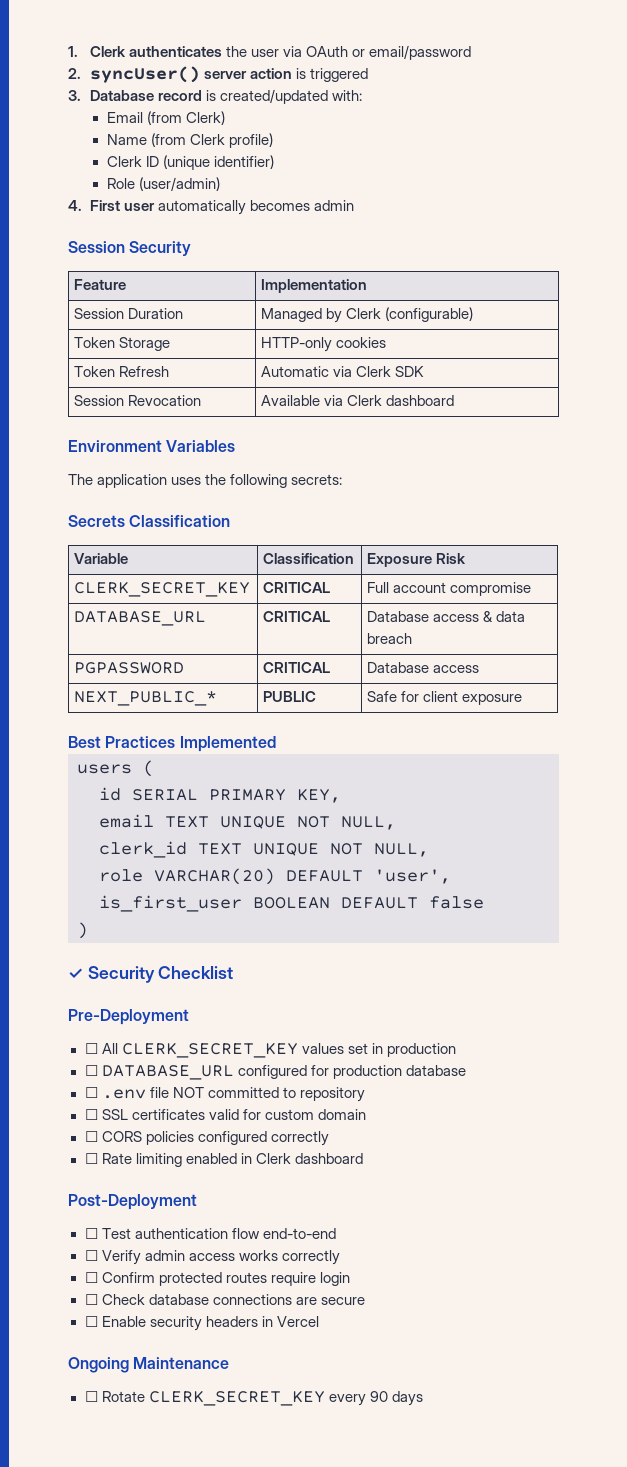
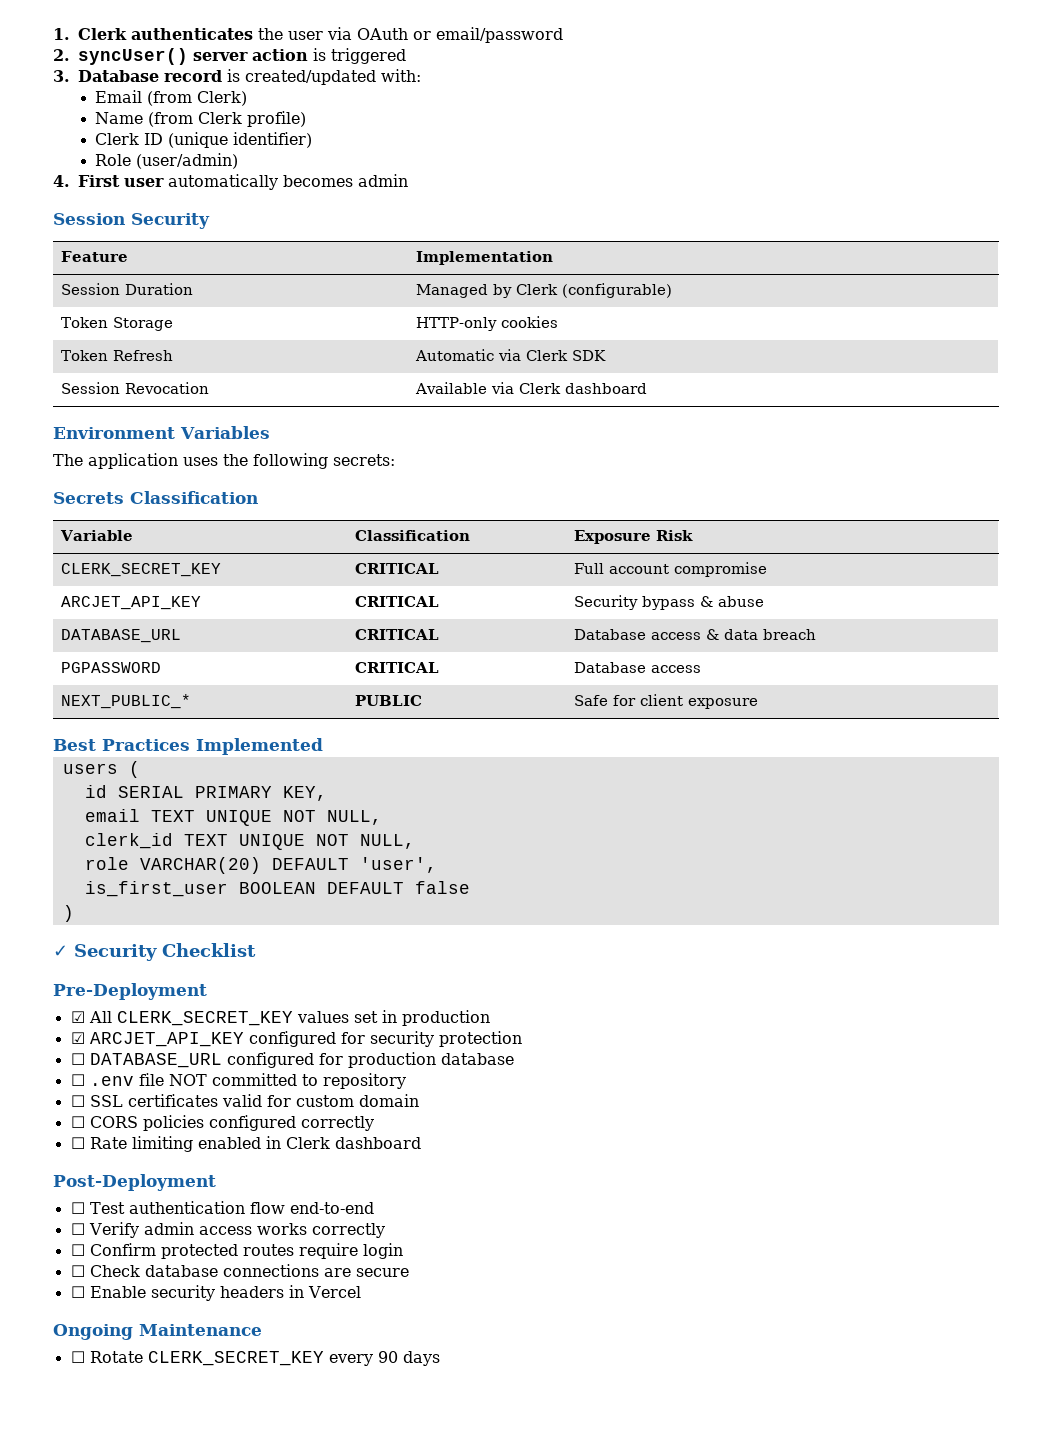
+ ARCJET_API_KEY | CRITICAL | Security bypass & abuse
- ☐ All CLERK_SECRET_KEY values set in production
+ ☑ All CLERK_SECRET_KEY values set in production
+ ☑ ARCJET_API_KEY configured for security protection

